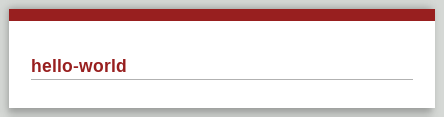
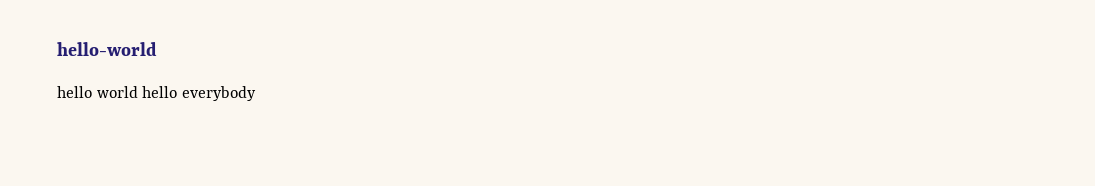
+ hello world hello everybody

